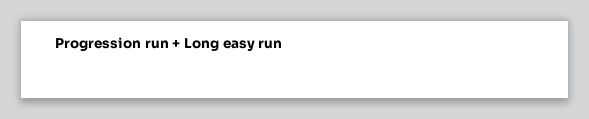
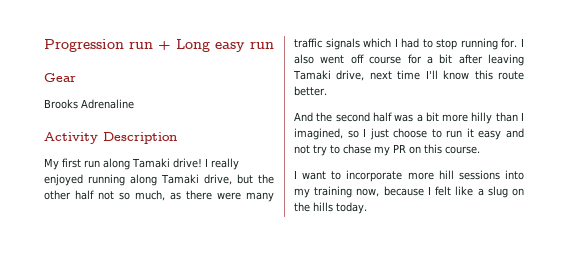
+ Gear
+ Brooks Adrenaline
+ Activity Description
+ My first run along Tamaki drive! I really enjoyed running along Tamaki drive, but the other half not so much, as there were many traffic signals which I had to stop running for. I also went off course for a bit after leaving Tamaki drive, next time I'll know this route better.
+ And the second half was a bit more hilly than I imagined, so I just choose to run it easy and not try to chase my PR on this course.
+ I want to incorporate more hill sessions into my training now, because I felt like a slug on the hills today.

